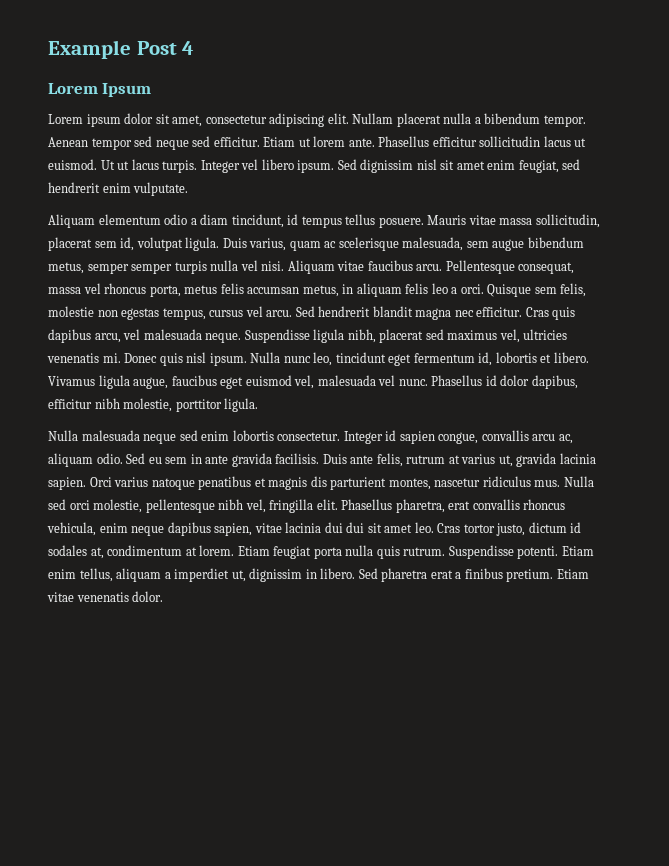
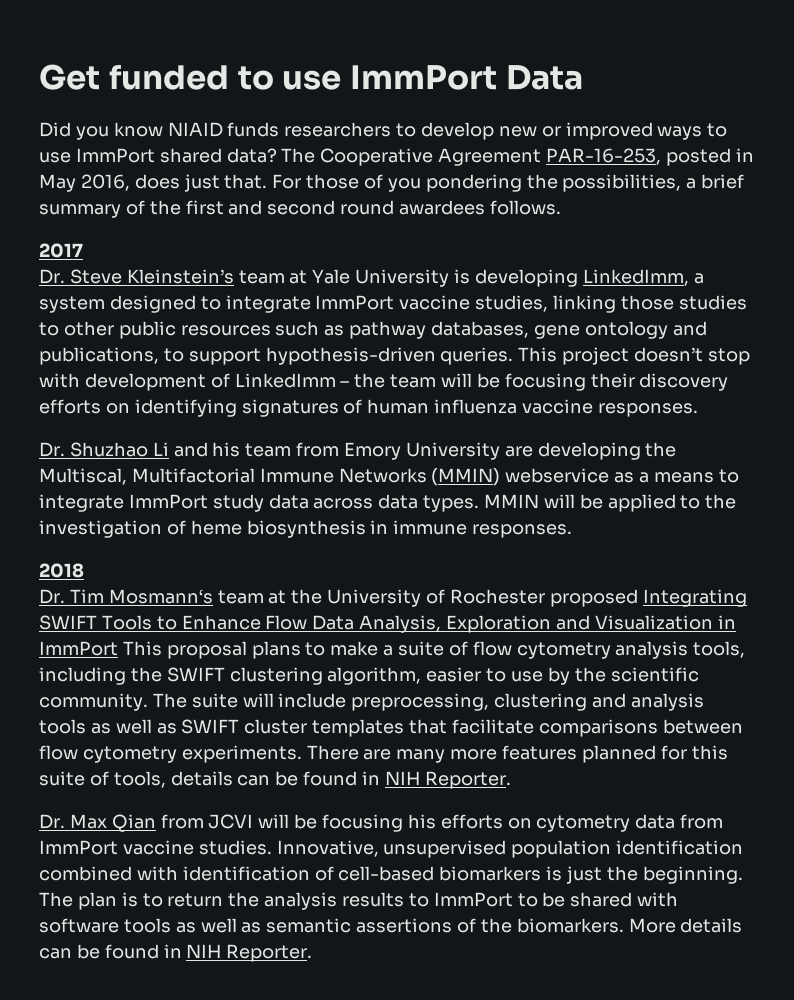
- Example Post 4
- Lorem Ipsum
- Lorem ipsum dolor sit amet, consectetur adipiscing elit. Nullam placerat nulla a bibendum tempor. Aenean tempor sed neque sed efficitur. Etiam ut lorem ante. Phasellus efficitur sollicitudin lacus ut euismod. Ut ut lacus turpis. Integer vel libero ipsum. Sed dignissim nisl sit amet enim feugiat, sed hendrerit enim vulputate.
- Aliquam elementum odio a diam tincidunt, id tempus tellus posuere. Mauris vitae massa sollicitudin, placerat sem id, volutpat ligula. Duis varius, quam ac scelerisque malesuada, sem augue bibendum metus, semper semper turpis nulla vel nisi. Aliquam vitae faucibus arcu. Pellentesque consequat, massa vel rhoncus porta, metus felis accumsan metus, in aliquam felis leo a orci. Quisque sem felis, molestie non egestas tempus, cursus vel arcu. Sed hendrerit blandit magna nec efficitur. Cras quis dapibus arcu, vel malesuada neque. Suspendisse ligula nibh, placerat sed maximus vel, ultricies venenatis mi. Donec quis nisl ipsum. Nulla nunc leo, tincidunt eget fermentum id, lobortis et libero. Vivamus ligula augue, faucibus eget euismod vel, malesuada vel nunc. Phasellus id dolor dapibus, efficitur nibh molestie, porttitor ligula.
- Nulla malesuada neque sed enim lobortis consectetur. Integer id sapien congue, convallis arcu ac, aliquam odio. Sed eu sem in ante gravida facilisis. Duis ante felis, rutrum at varius ut, gravida lacinia sapien. Orci varius natoque penatibus et magnis dis parturient montes, nascetur ridiculus mus. Nulla sed orci molestie, pellentesque nibh vel, fringilla elit. Phasellus pharetra, erat convallis rhoncus vehicula, enim neque dapibus sapien, vitae lacinia dui dui sit amet leo. Cras tortor justo, dictum id sodales at, condimentum at lorem. Etiam feugiat porta nulla quis rutrum. Suspendisse potenti. Etiam enim tellus, aliquam a imperdiet ut, dignissim in libero. Sed pharetra erat a finibus pretium. Etiam vitae venenatis dolor.
+ Get funded to use ImmPort Data
+ Did you know NIAID funds researchers to develop new or improved ways to use ImmPort shared data? The Cooperative Agreement PAR-16-253, posted in May 2016, does just that. For those of you pondering the possibilities, a brief summary of the first and second round awardees follows.
+ 2017
+ Dr. Steve Kleinstein’s team at Yale University is developing LinkedImm, a system designed to integrate ImmPort vaccine studies, linking those studies to other public resources such as pathway databases, gene ontology and publications, to support hypothesis-driven queries. This project doesn’t stop with development of LinkedImm – the team will be focusing their discovery efforts on identifying signatures of human influenza vaccine responses.
+ Dr. Shuzhao Li and his team from Emory University are developing the Multiscal, Multifactorial Immune Networks (MMIN) webservice as a means to integrate ImmPort study data across data types. MMIN will be applied to the investigation of heme biosynthesis in immune responses.
+ 2018
+ Dr. Tim Mosmann‘s team at the University of Rochester proposed Integrating SWIFT Tools to Enhance Flow Data Analysis, Exploration and Visualization in ImmPort This proposal plans to make a suite of flow cytometry analysis tools, including the SWIFT clustering algorithm, easier to use by the scientific community. The suite will include preprocessing, clustering and analysis tools as well as SWIFT cluster templates that facilitate comparisons between flow cytometry experiments. There are many more features planned for this suite of tools, details can be found in NIH Reporter.
+ Dr. Max Qian from JCVI will be focusing his efforts on cytometry data from ImmPort vaccine studies. Innovative, unsupervised population identification combined with identification of cell-based biomarkers is just the beginning. The plan is to return the analysis results to ImmPort to be shared with software tools as well as semantic assertions of the biomarkers. More details can be found in NIH Reporter.

